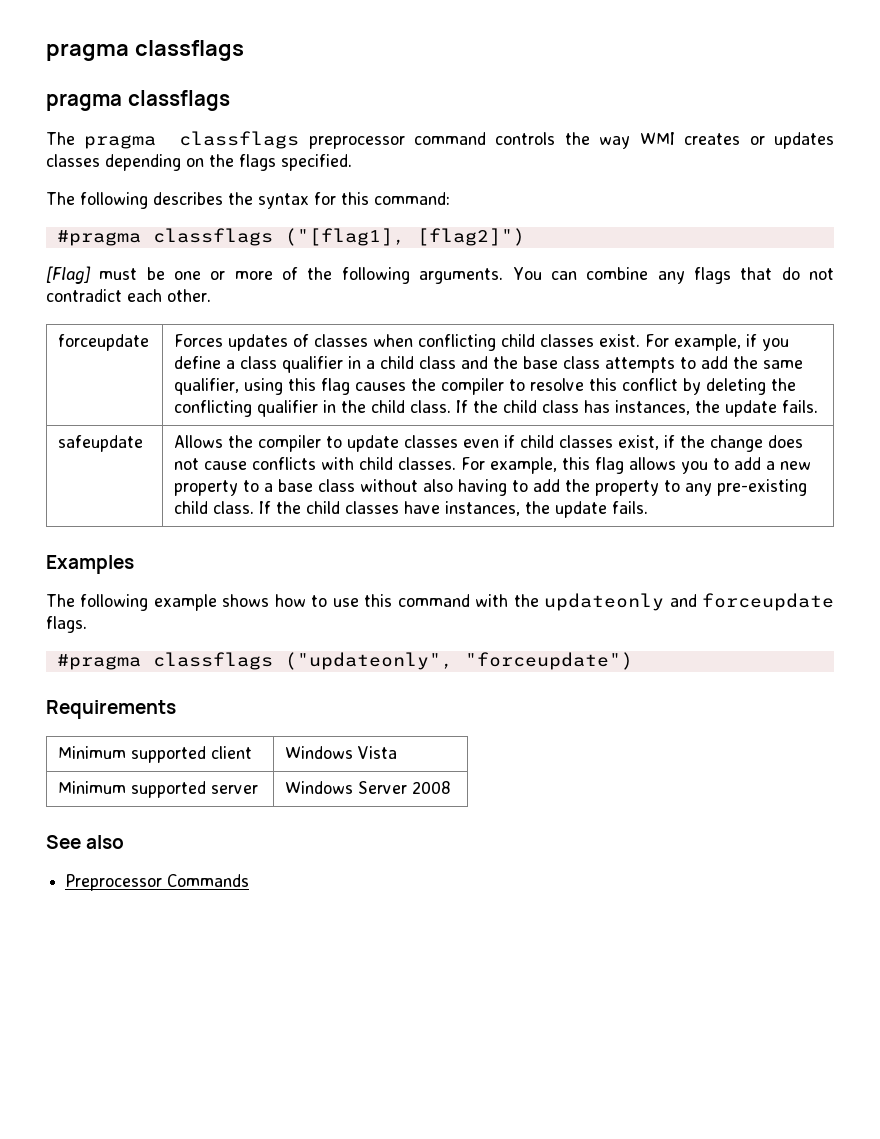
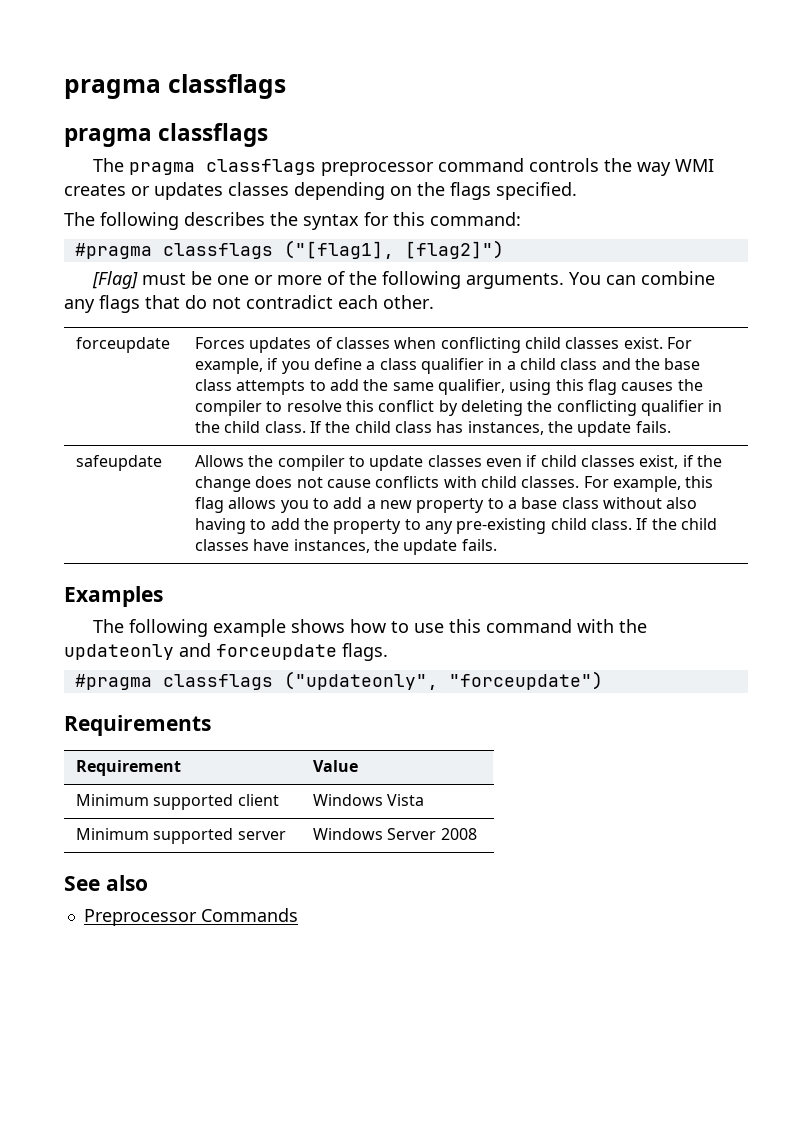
+ Requirement | Value

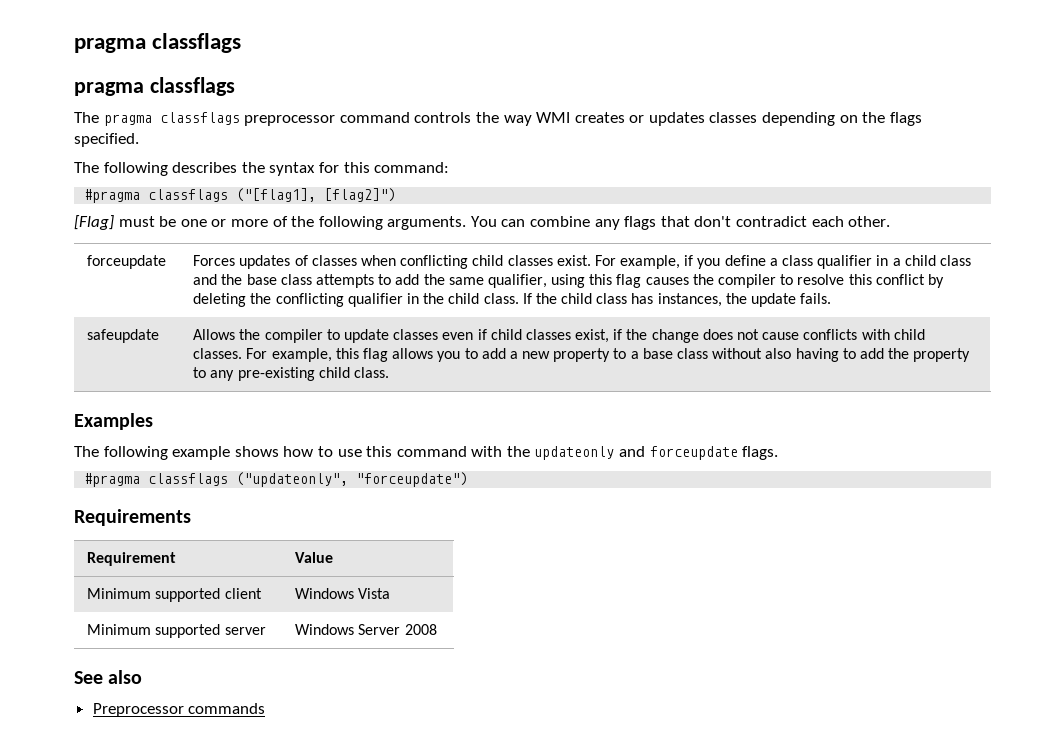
- You can combine any flags that do not contradict each other.
+ You can combine any flags that don't contradict each other.
- If the child classes have instances, the update fails.
- Preprocessor Commands
+ Preprocessor commands

